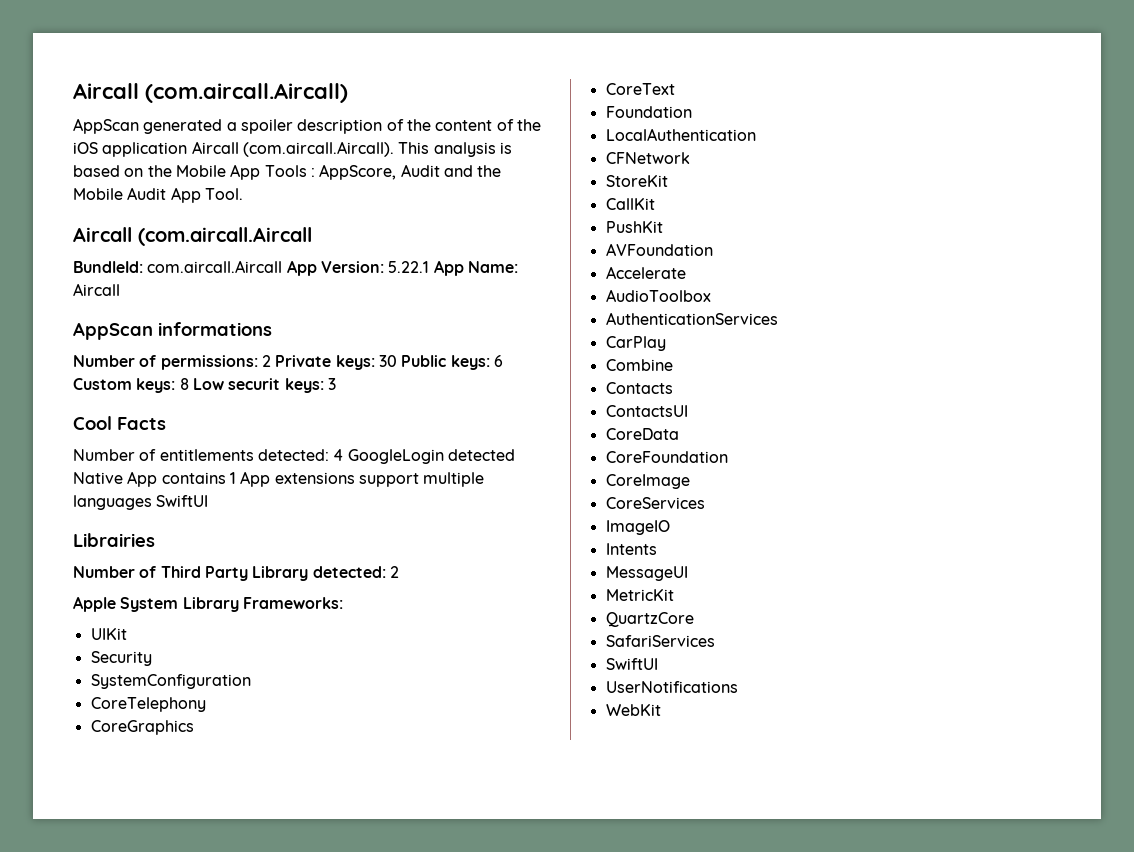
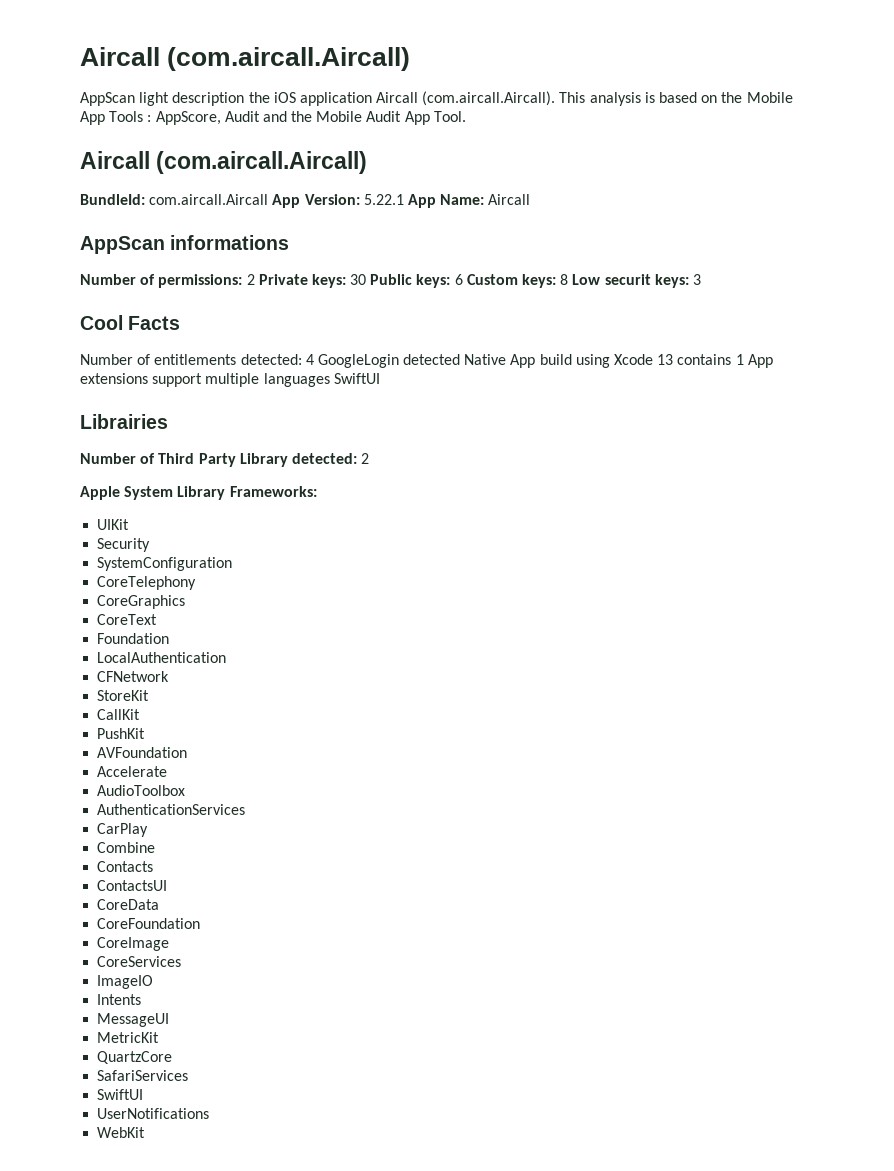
- AppScan generated a spoiler description of the content of the iOS application Aircall (com.aircall.Aircall). This analysis is based on the Mobile App Tools : AppScore, Audit and the Mobile Audit App Tool.
- Aircall (com.aircall.Aircall
+ AppScan light description the iOS application Aircall (com.aircall.Aircall). This analysis is based on the Mobile App Tools : AppScore, Audit and the Mobile Audit App Tool.
+ Aircall (com.aircall.Aircall)
- Number of entitlements detected: 4 GoogleLogin detected Native App contains 1 App extensions support multiple languages SwiftUI
+ Number of entitlements detected: 4 GoogleLogin detected Native App build using Xcode 13 contains 1 App extensions support multiple languages SwiftUI

